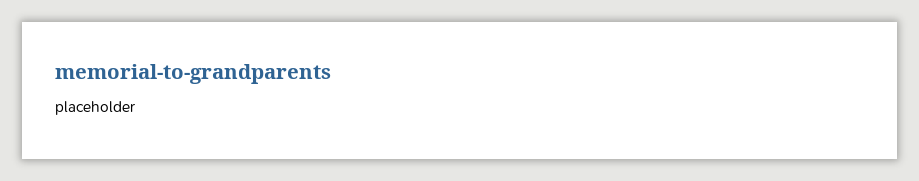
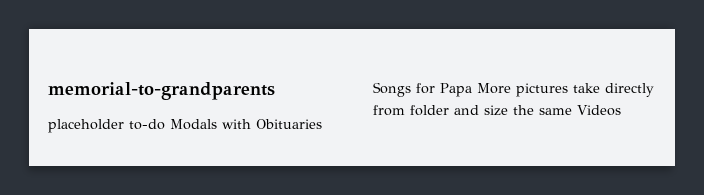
- placeholder
+ placeholder to-do Modals with Obituaries Songs for Papa More pictures take directly from folder and size the same Videos

